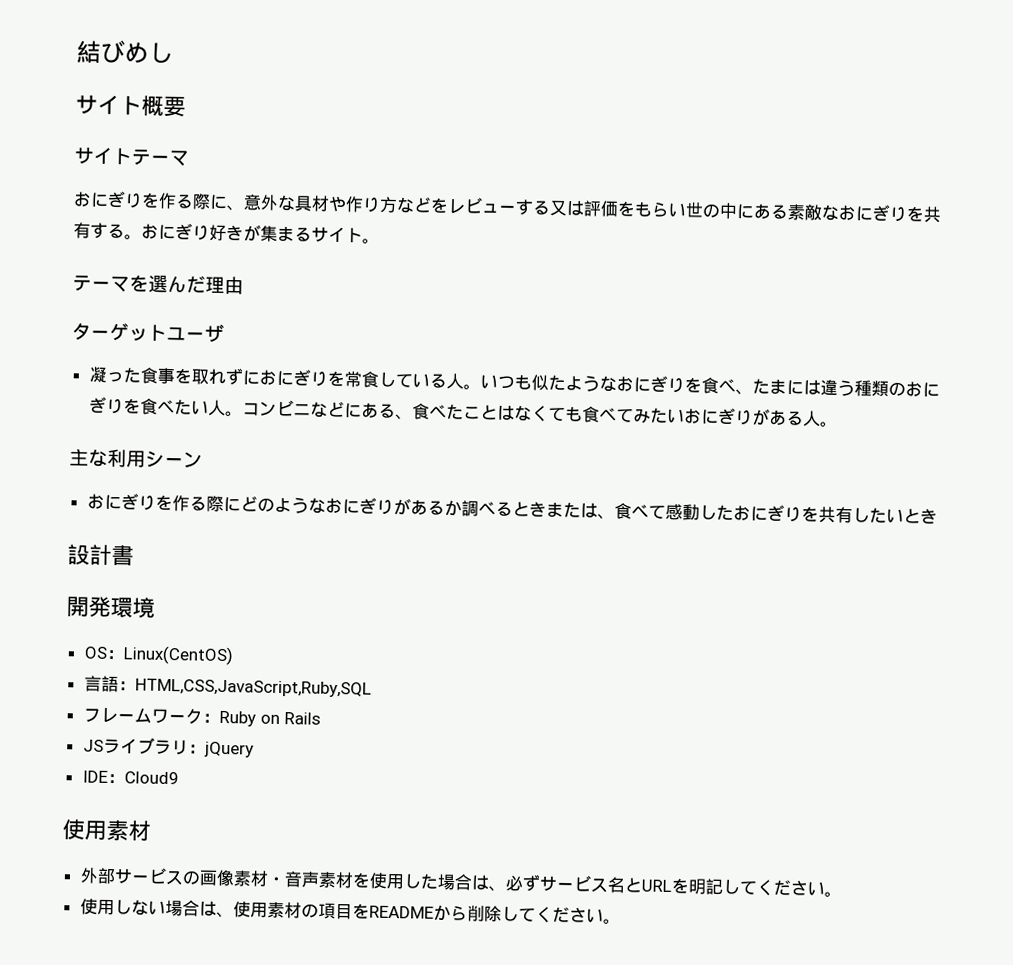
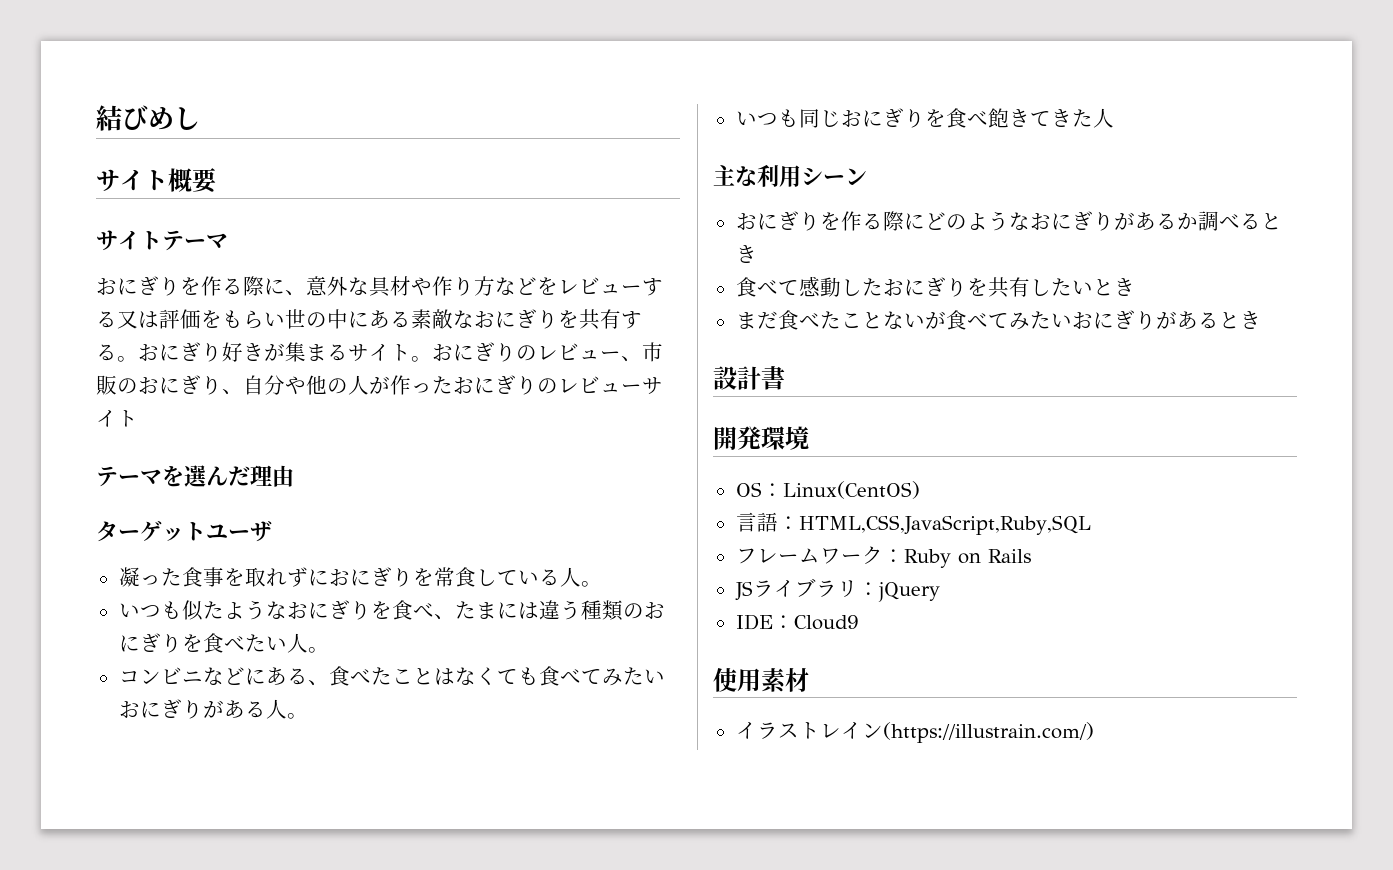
+ おにぎりのレビュー、市販のおにぎり、自分や他の人が作ったおにぎりのレビューサイト
- 凝った食事を取れずにおにぎりを常食している人。いつも似たようなおにぎりを食べ、たまには違う種類のおにぎりを食べたい人。コンビニなどにある、食べたことはなくても食べてみたいおにぎりがある人。
+ 凝った食事を取れずにおにぎりを常食している人。
+ いつも似たようなおにぎりを食べ、たまには違う種類のおにぎりを食べたい人。
+ コンビニなどにある、食べたことはなくても食べてみたいおにぎりがある人。
+ いつも同じおにぎりを食べ飽きてきた人
- おにぎりを作る際にどのようなおにぎりがあるか調べるときまたは、食べて感動したおにぎりを共有したいとき
+ おにぎりを作る際にどのようなおにぎりがあるか調べるとき
+ 食べて感動したおにぎりを共有したいとき
+ まだ食べたことないが食べてみたいおにぎりがあるとき
- 外部サービスの画像素材・音声素材を使用した場合は、必ずサービス名とURLを明記してください。
- 使用しない場合は、使用素材の項目をREADMEから削除してください。
+ イラストレイン(https://illustrain.com/)

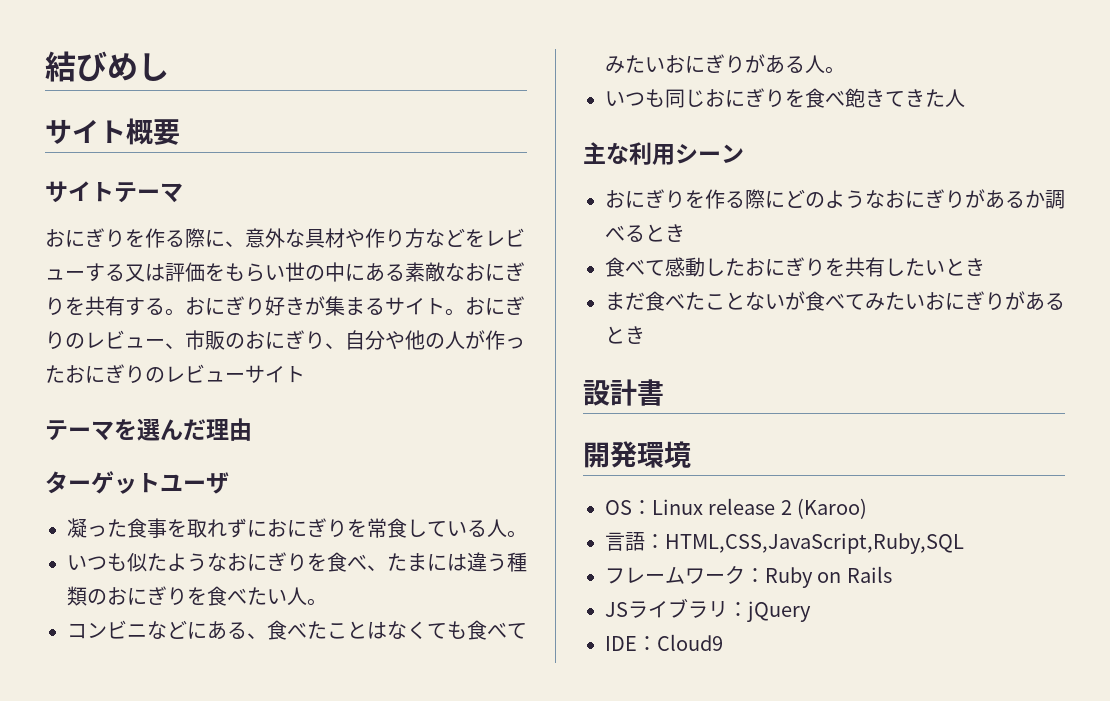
- OS：Linux(CentOS)
+ OS：Linux release 2 (Karoo)
- 使用素材
- イラストレイン(https://illustrain.com/)

